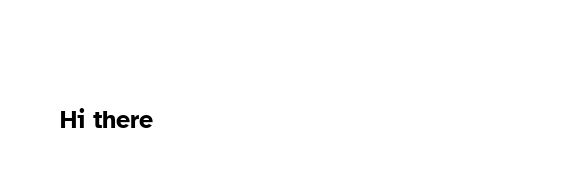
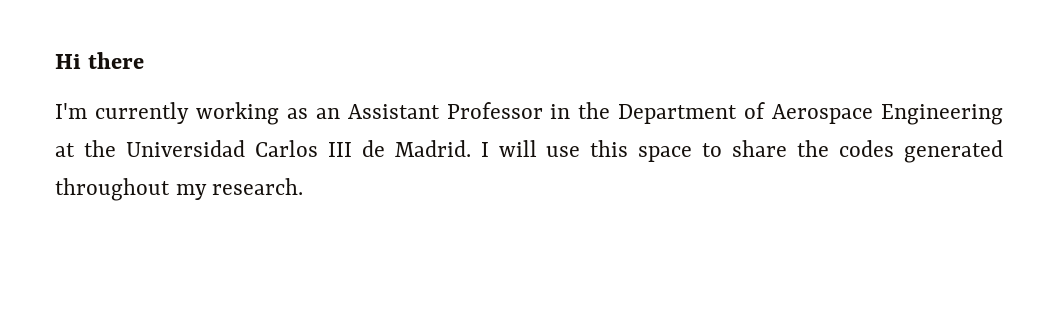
+ I'm currently working as an Assistant Professor in the Department of Aerospace Engineering at the Universidad Carlos III de Madrid. I will use this space to share the codes generated throughout my research.

